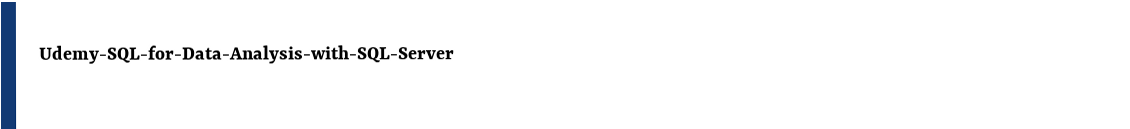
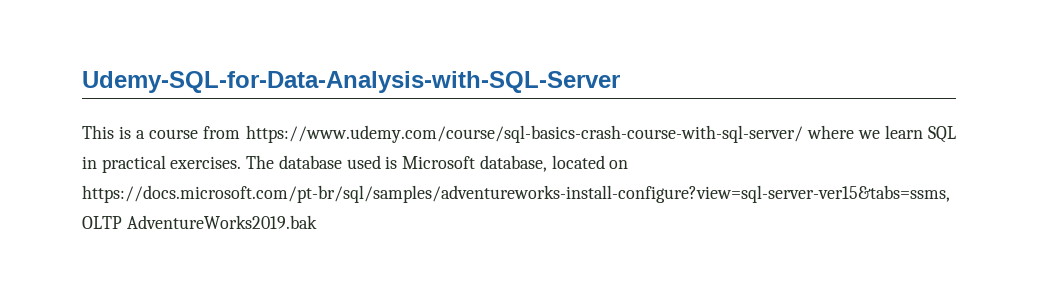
+ This is a course from https://www.udemy.com/course/sql-basics-crash-course-with-sql-server/ where we learn SQL in practical exercises. The database used is Microsoft database, located on https://docs.microsoft.com/pt-br/sql/samples/adventureworks-install-configure?view=sql-server-ver15&tabs=ssms, OLTP AdventureWorks2019.bak

